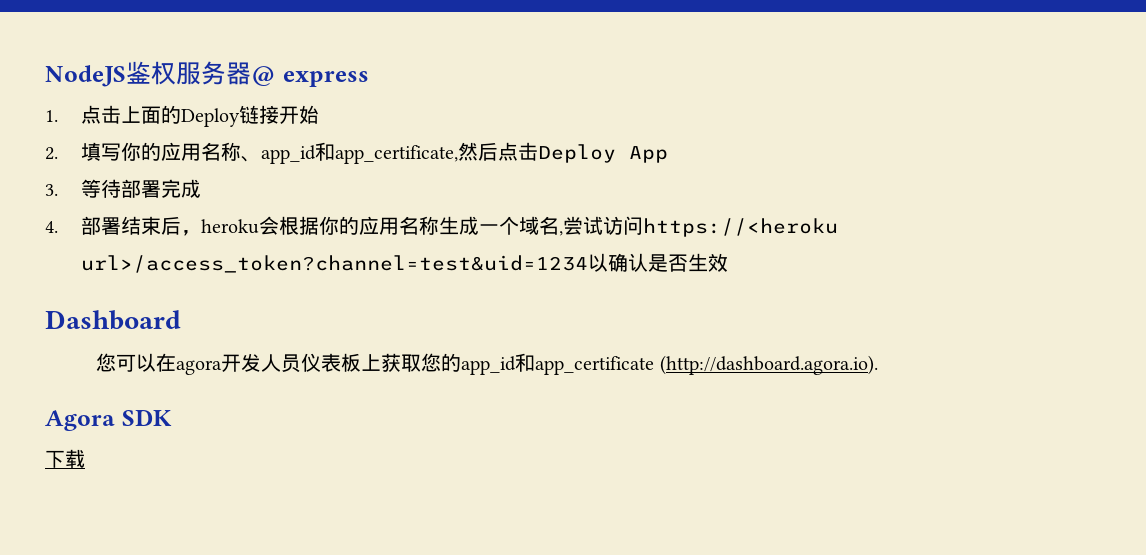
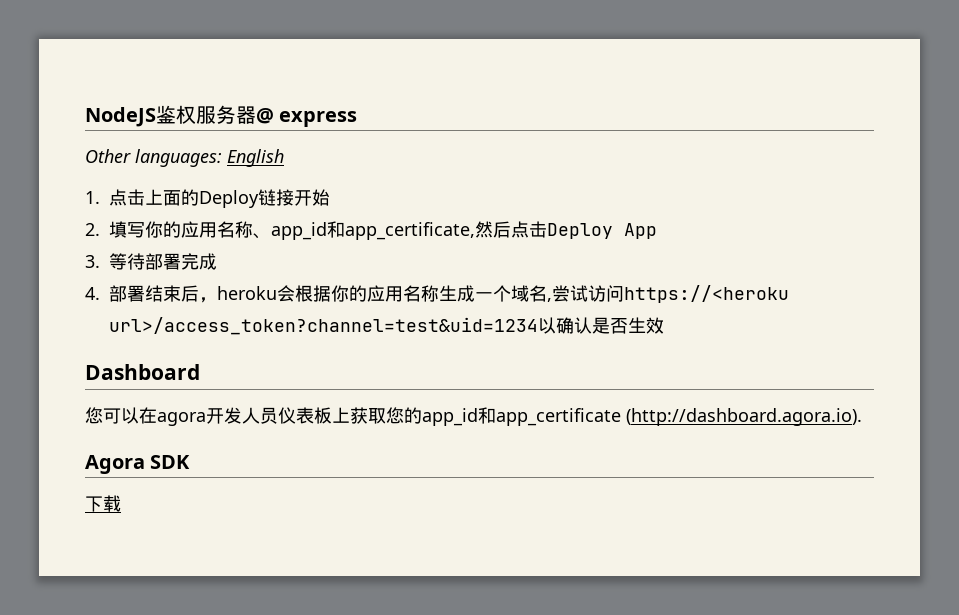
+ Other languages: English

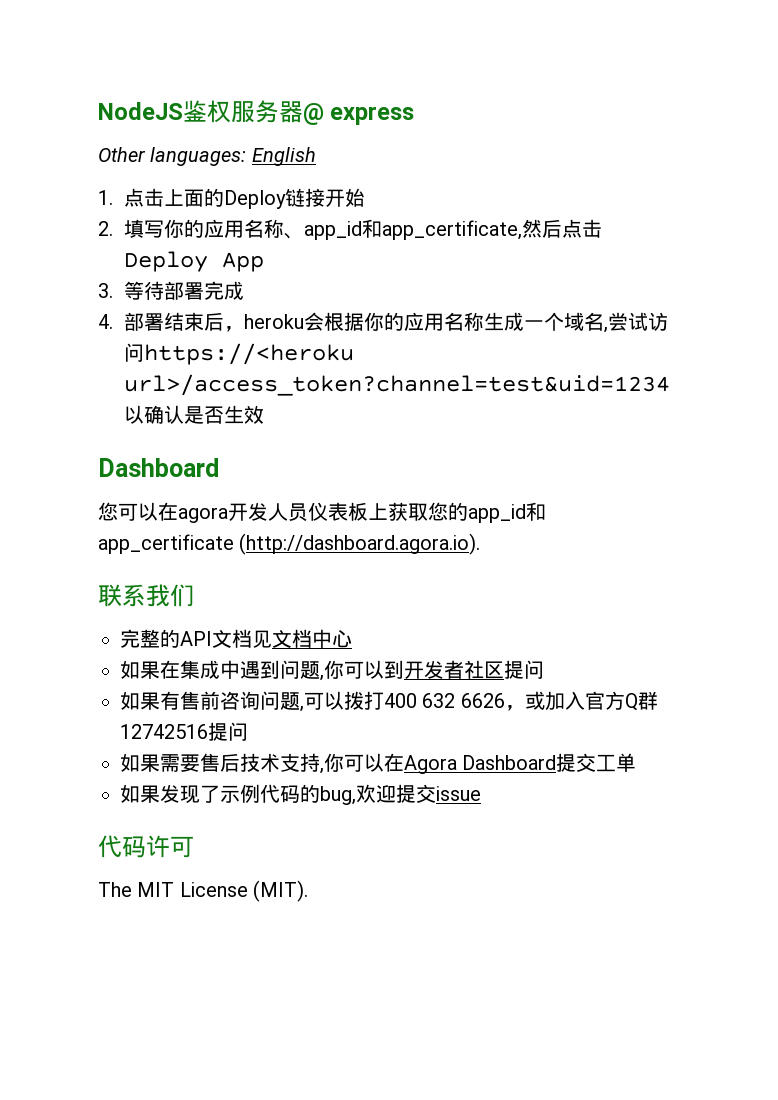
- Agora SDK
- 下载
+ 联系我们
+ 完整的API文档见文档中心
+ 如果在集成中遇到问题,你可以到开发者社区提问
+ 如果有售前咨询问题,可以拨打400 632 6626，或加入官方Q群12742516提问
+ 如果需要售后技术支持,你可以在Agora Dashboard提交工单
+ 如果发现了示例代码的bug,欢迎提交issue
+ 代码许可
+ The MIT License (MIT).

